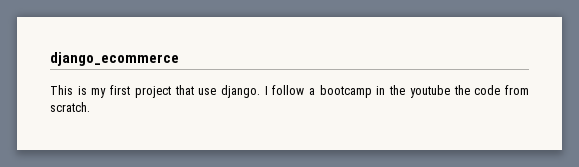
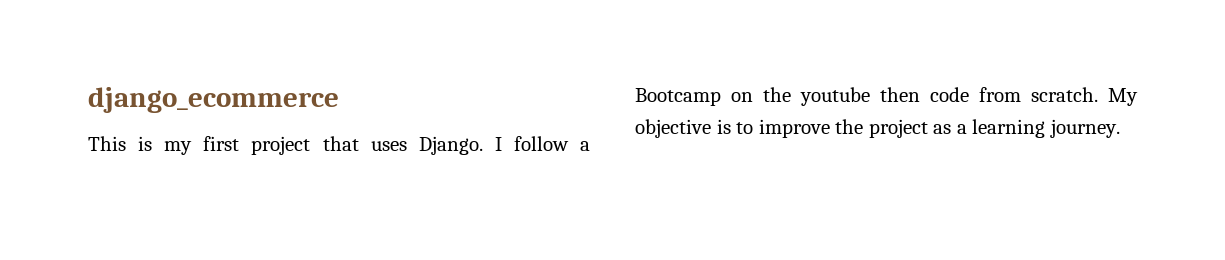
- This is my first project that use django.
+ This is my first project that uses Django.
- I follow a bootcamp in the youtube the code from scratch.
+ I follow a Bootcamp on the youtube then code from scratch.
+ My objective is to improve the project as a learning journey.

